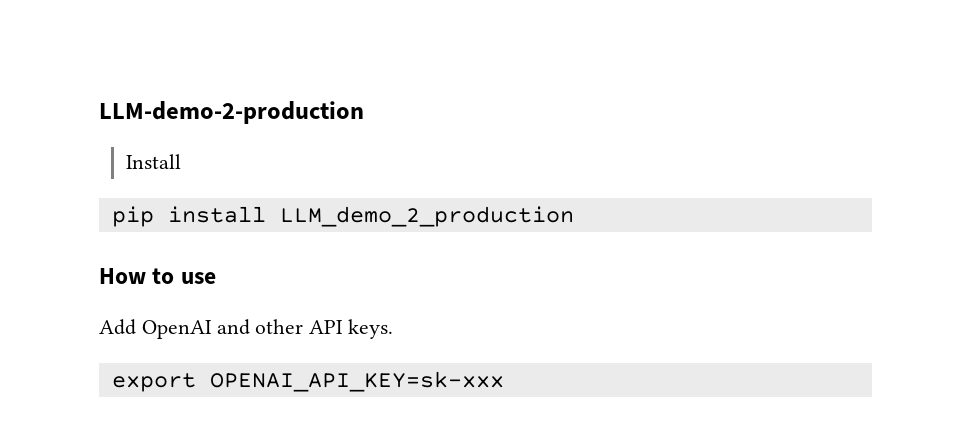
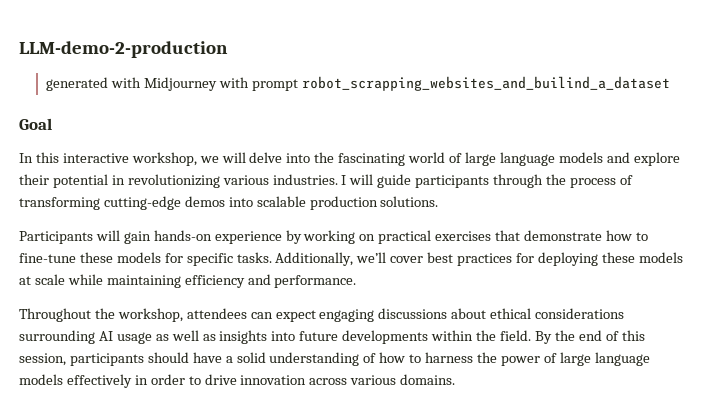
- Install
- pip install LLM_demo_2_production
- How to use
- Add OpenAI and other API keys.
- export OPENAI_API_KEY=sk-xxx
+ generated with Midjourney with prompt robot_scrapping_websites_and_builind_a_dataset
+ Goal
+ In this interactive workshop, we will delve into the fascinating world of large language models and explore their potential in revolutionizing various industries. I will guide participants through the process of transforming cutting-edge demos into scalable production solutions.
+ Participants will gain hands-on experience by working on practical exercises that demonstrate how to fine-tune these models for specific tasks. Additionally, we’ll cover best practices for deploying these models at scale while maintaining efficiency and performance.
+ Throughout the workshop, attendees can expect engaging discussions about ethical considerations surrounding AI usage as well as insights into future developments within the field. By the end of this session, participants should have a solid understanding of how to harness the power of large language models effectively in order to drive innovation across various domains.

